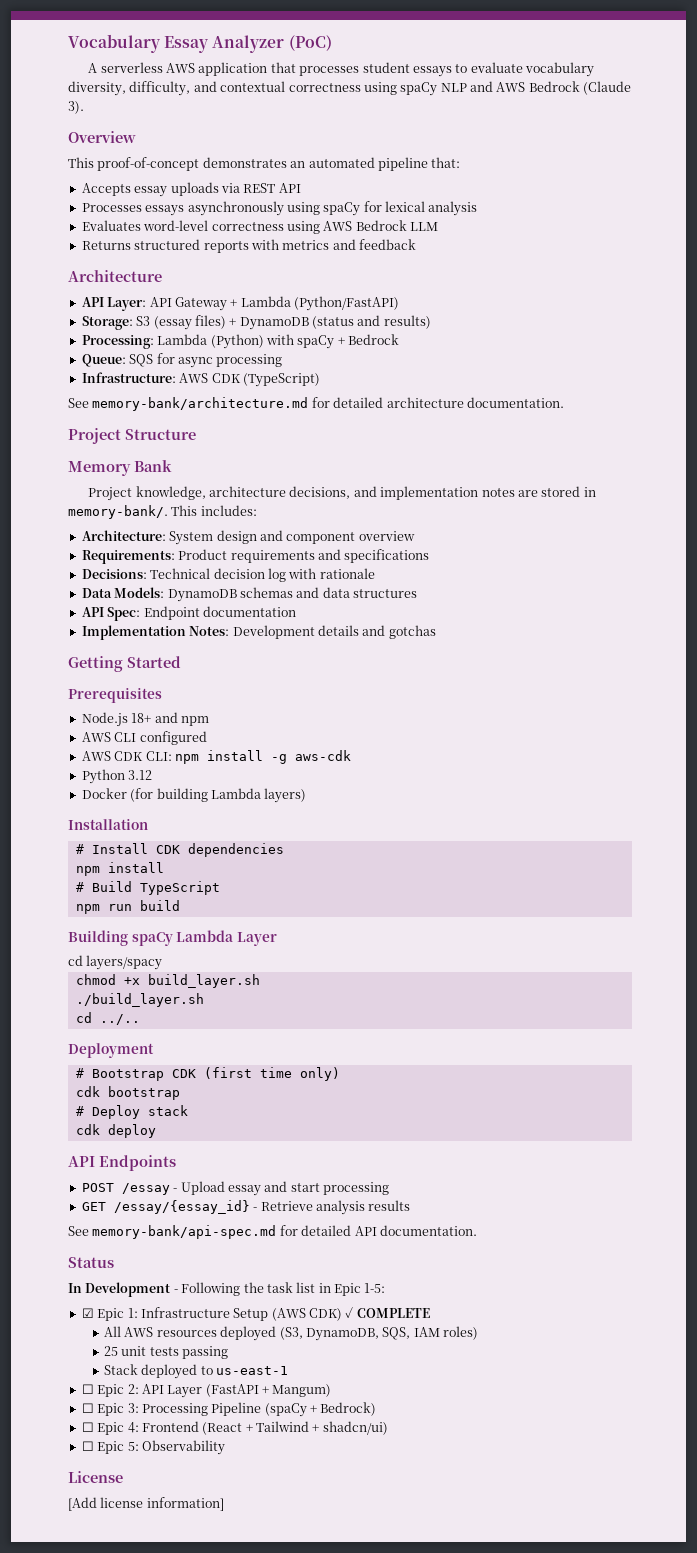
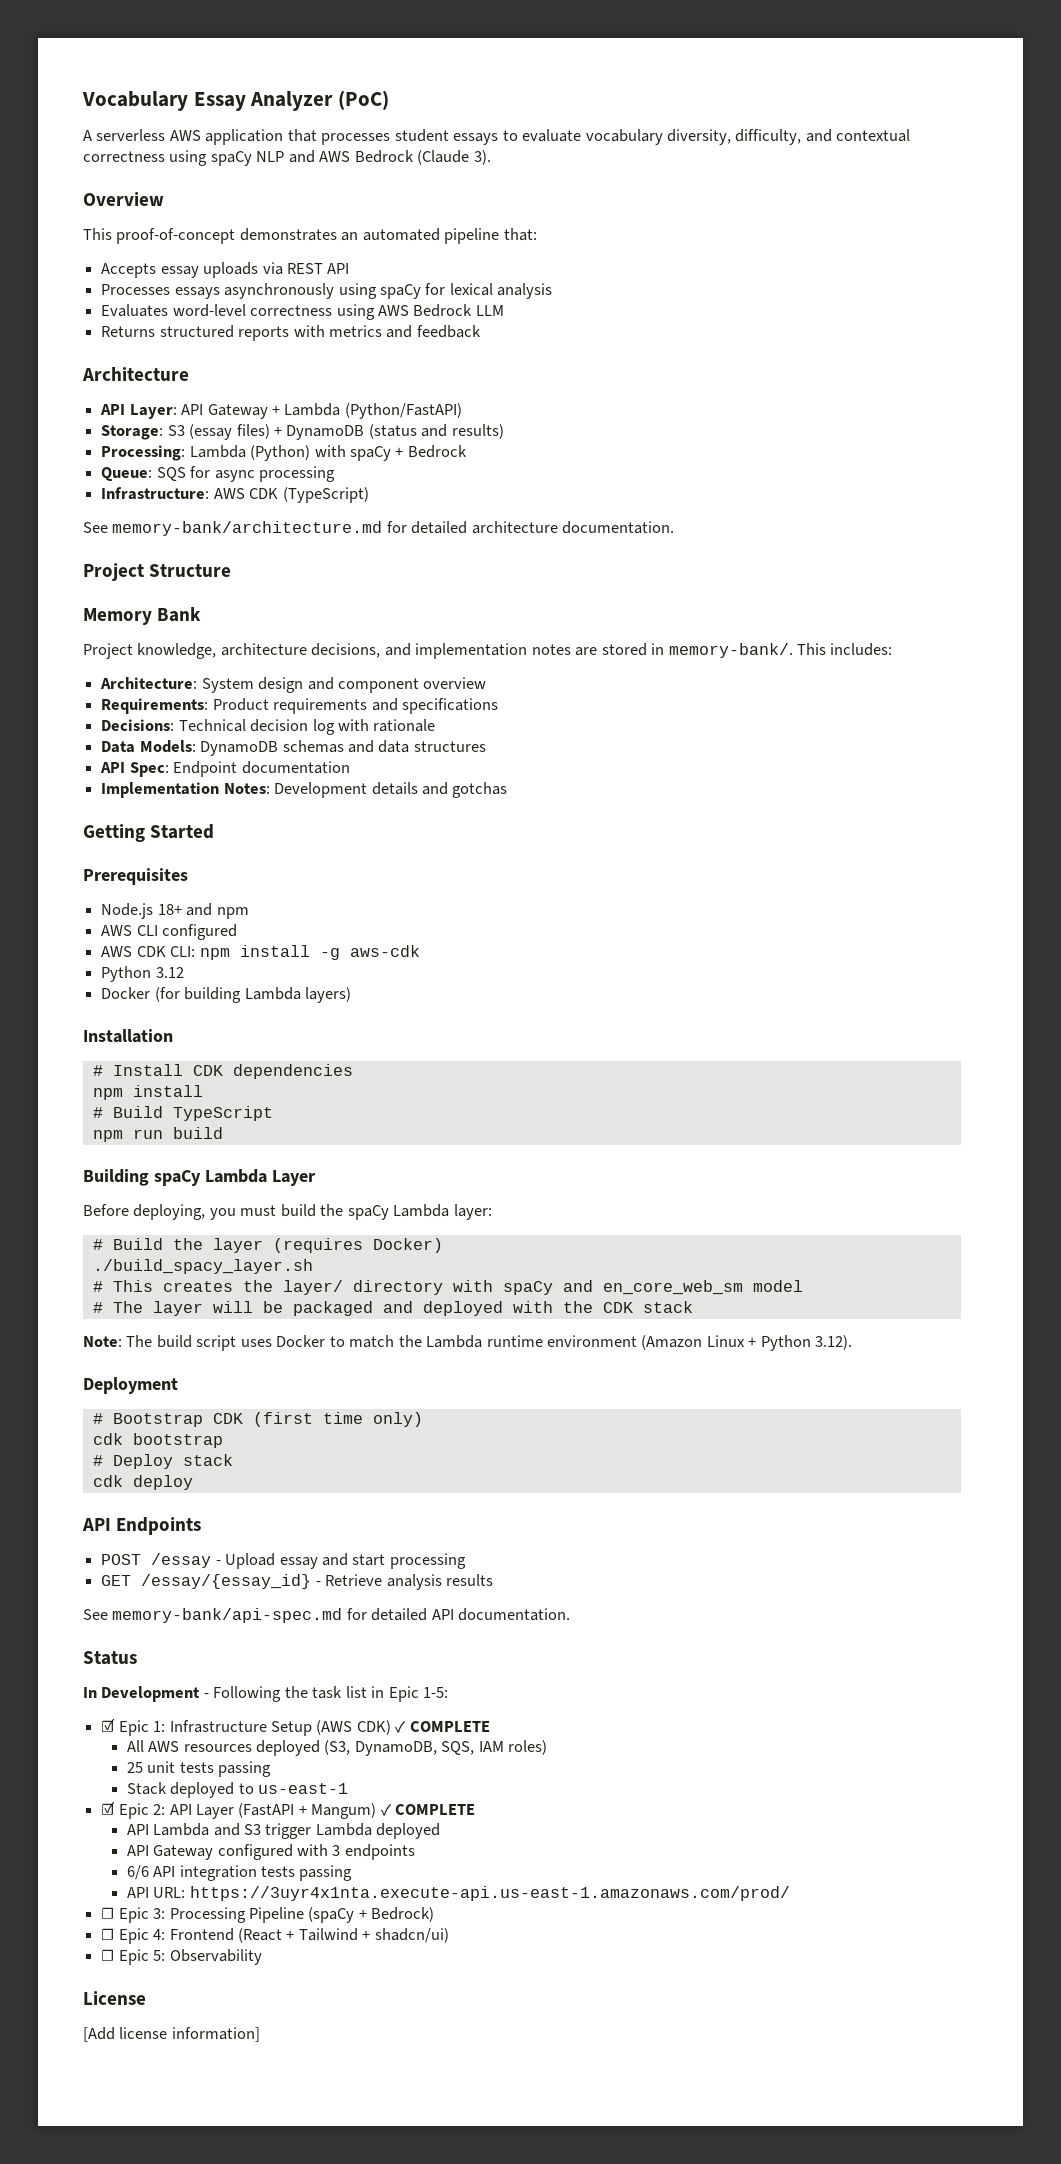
- cd layers/spacy
- chmod +x build_layer.sh
- ./build_layer.sh
- cd ../..
+ Before deploying, you must build the spaCy Lambda layer:
+ # Build the layer (requires Docker)
+ ./build_spacy_layer.sh
+ # This creates the layer/ directory with spaCy and en_core_web_sm model
+ # The layer will be packaged and deployed with the CDK stack
+ Note: The build script uses Docker to match the Lambda runtime environment (Amazon Linux + Python 3.12).
- ☐ Epic 2: API Layer (FastAPI + Mangum)
+ ☑ Epic 2: API Layer (FastAPI + Mangum) ✓ COMPLETE
+ API Lambda and S3 trigger Lambda deployed
+ API Gateway configured with 3 endpoints
+ 6/6 API integration tests passing
+ API URL: https://3uyr4x1nta.execute-api.us-east-1.amazonaws.com/prod/

